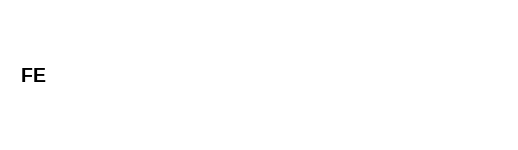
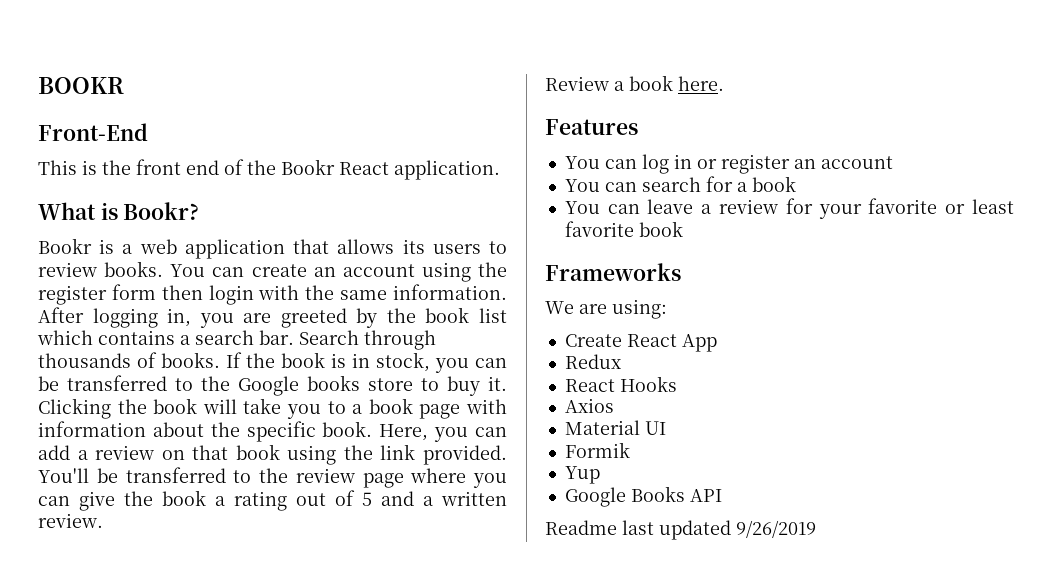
- FE
+ BOOKR
+ Front-End
+ This is the front end of the Bookr React application.
+ What is Bookr?
+ Bookr is a web application that allows its users to review books. You can create an account using the register form then login with the same information. After logging in, you are greeted by the book list which contains a search bar. Search through thousands of books. If the book is in stock, you can be transferred to the Google books store to buy it. Clicking the book will take you to a book page with information about the specific book. Here, you can add a review on that book using the link provided. You'll be transferred to the review page where you can give the book a rating out of 5 and a written review.
+ Review a book here.
+ Features
+ You can log in or register an account
+ You can search for a book
+ You can leave a review for your favorite or least favorite book
+ Frameworks
+ We are using:
+ Create React App
+ Redux
+ React Hooks
+ Axios
+ Material UI
+ Formik
+ Yup
+ Google Books API
+ Readme last updated 9/26/2019

